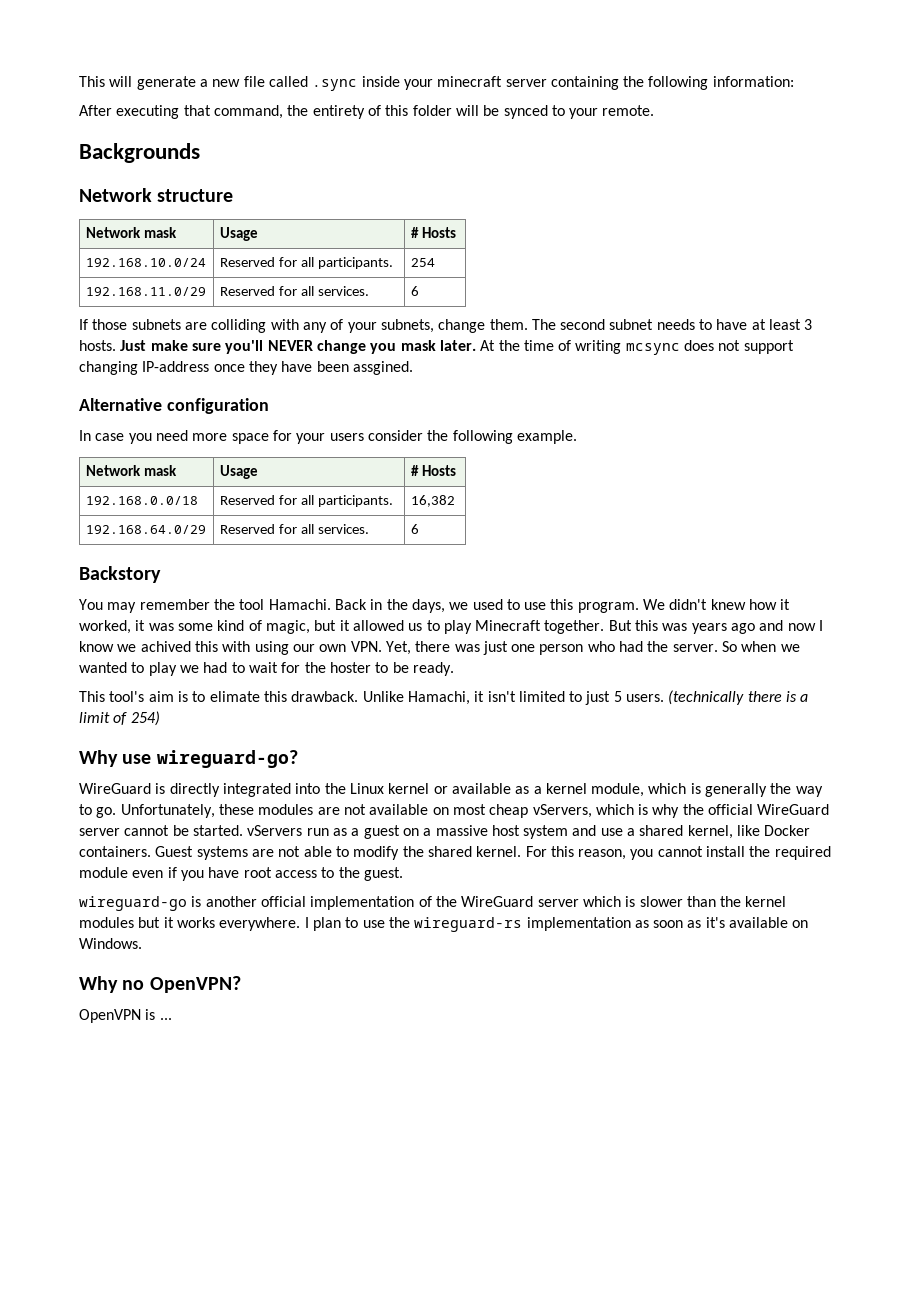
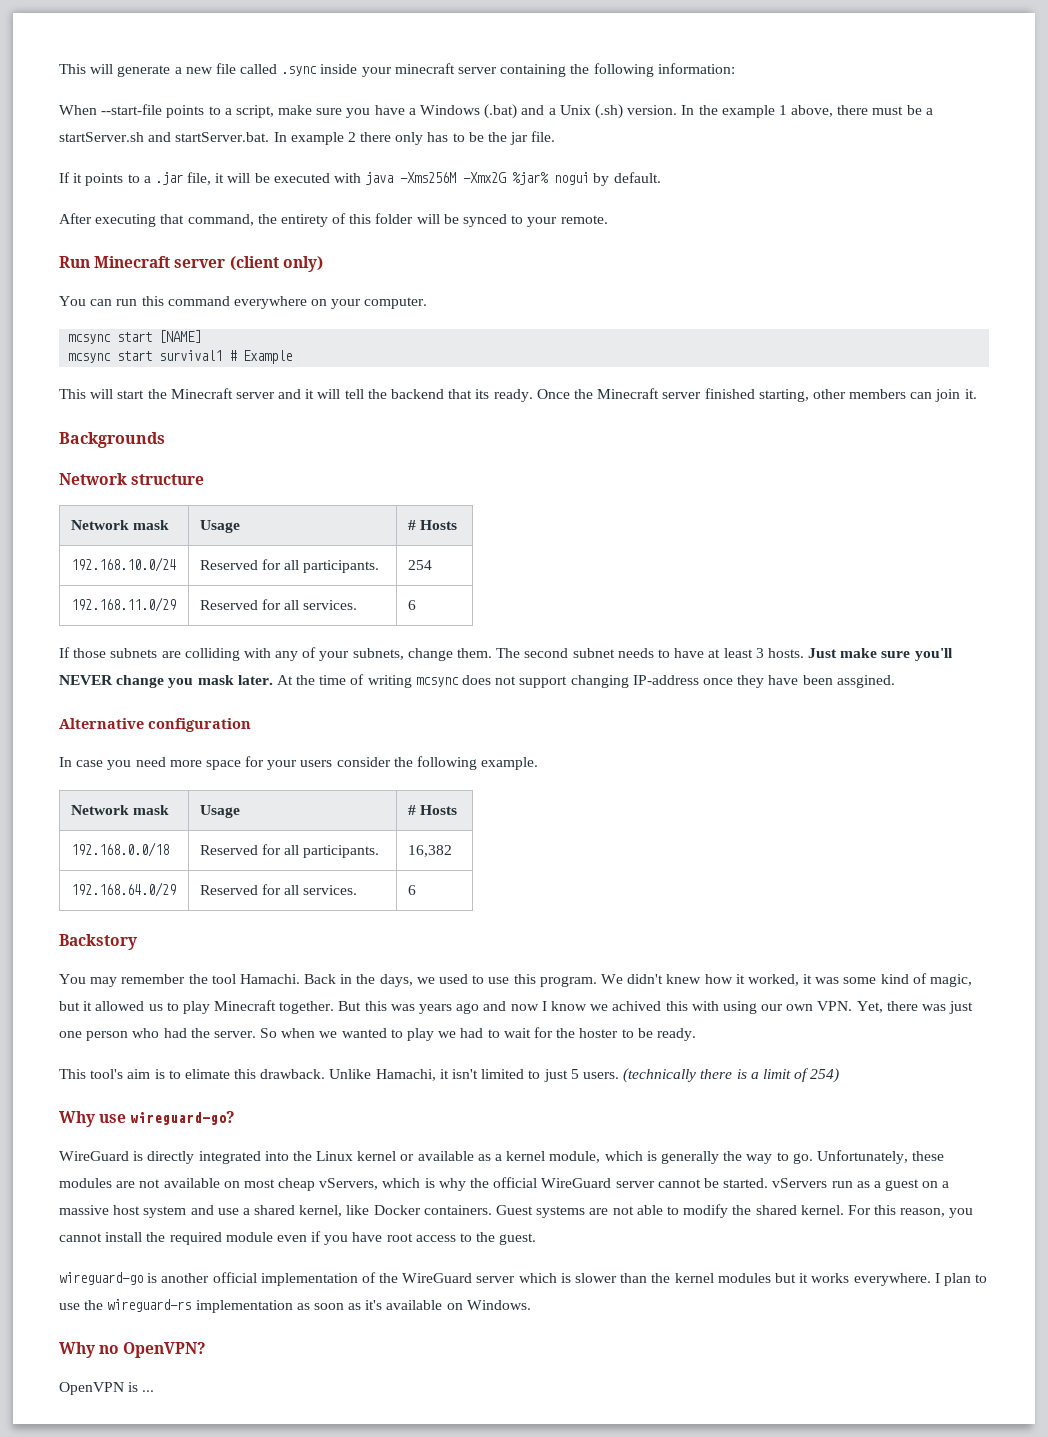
+ When --start-file points to a script, make sure you have a Windows (.bat) and a Unix (.sh) version. In the example 1 above, there must be a startServer.sh and startServer.bat. In example 2 there only has to be the jar file.
+ If it points to a .jar file, it will be executed with java -Xms256M -Xmx2G %jar% nogui by default.
+ Run Minecraft server (client only)
+ You can run this command everywhere on your computer.
+ mcsync start [NAME]
+ mcsync start survival1 # Example
+ This will start the Minecraft server and it will tell the backend that its ready. Once the Minecraft server finished starting, other members can join it.

